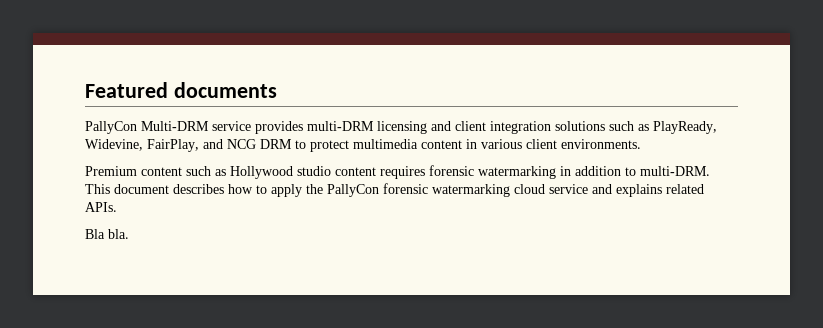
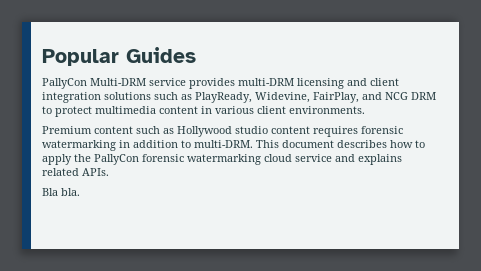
- Featured documents
+ Popular Guides

